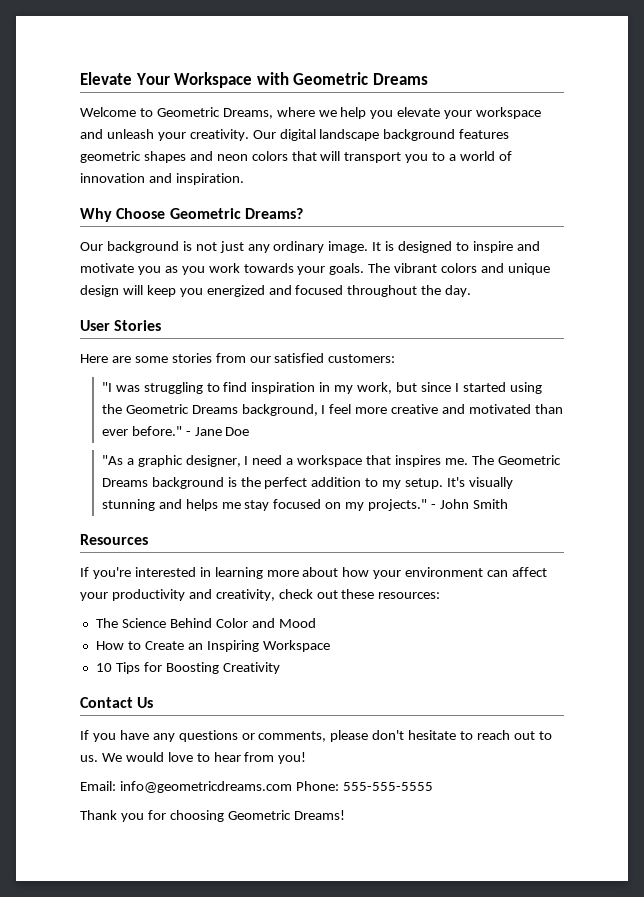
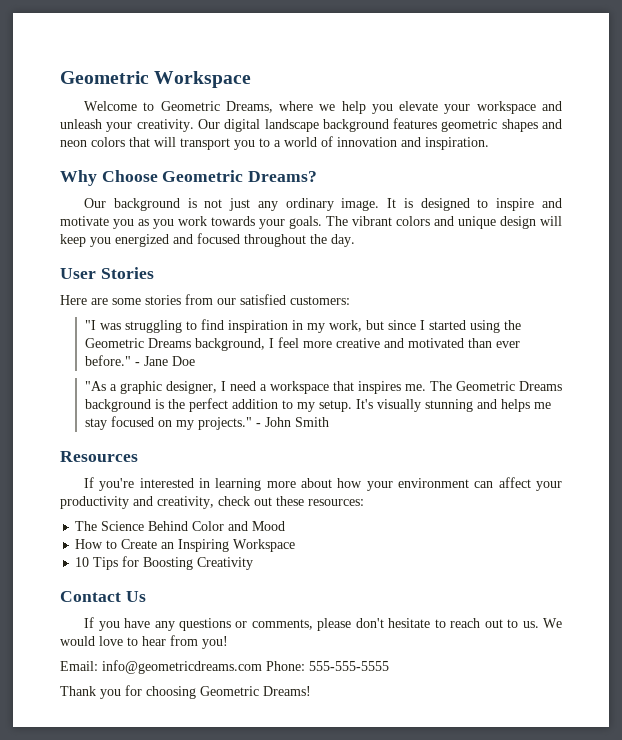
- Elevate Your Workspace with Geometric Dreams
+ Geometric Workspace

